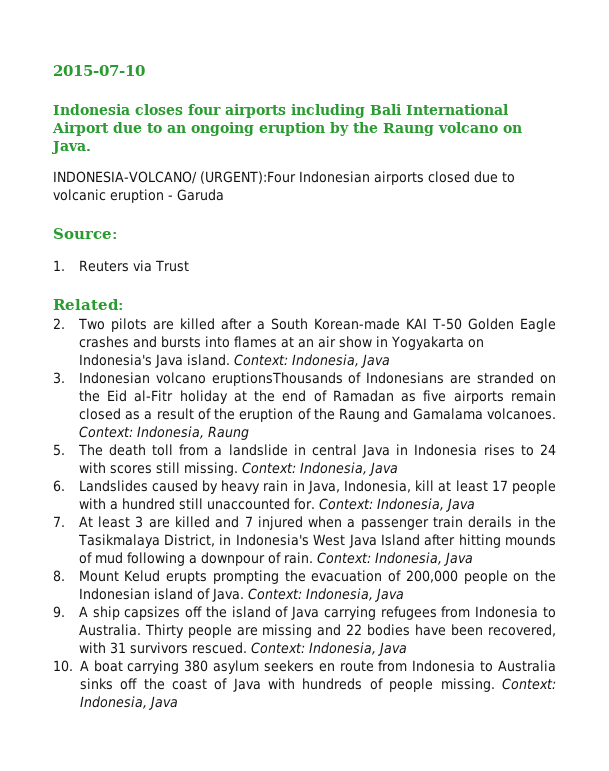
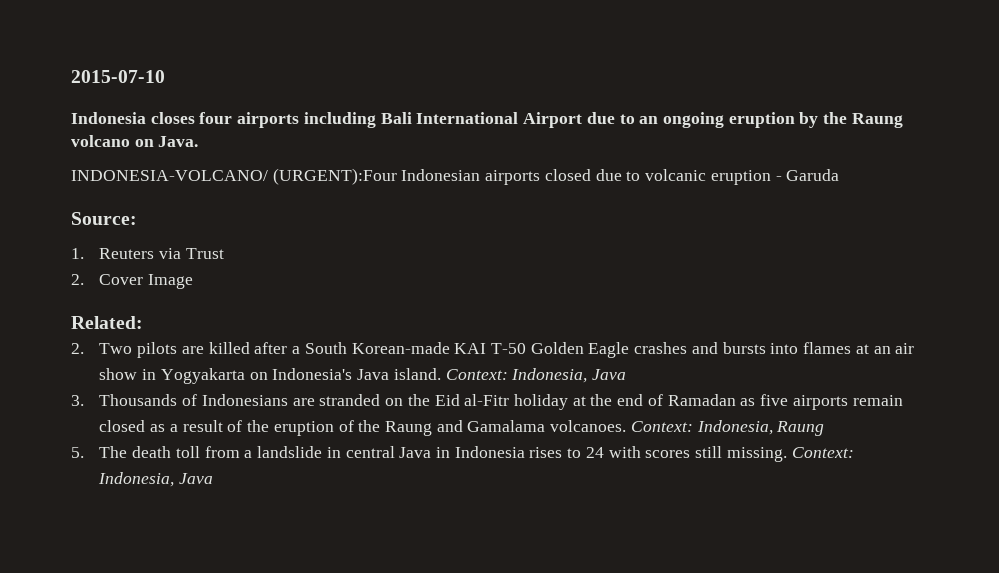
+ 2. Cover Image
- 3. Indonesian volcano eruptionsThousands of Indonesians are stranded on the Eid al-Fitr holiday at the end of Ramadan as five airports remain closed as a result of the eruption of the Raung and Gamalama volcanoes.
+ 3. Thousands of Indonesians are stranded on the Eid al-Fitr holiday at the end of Ramadan as five airports remain closed as a result of the eruption of the Raung and Gamalama volcanoes.
- 6. Landslides caused by heavy rain in Java, Indonesia, kill at least 17 people with a hundred still unaccounted for. Context: Indonesia, Java
- 7. At least 3 are killed and 7 injured when a passenger train derails in the Tasikmalaya District, in Indonesia's West Java Island after hitting mounds of mud following a downpour of rain. Context: Indonesia, Java
- 8. Mount Kelud erupts prompting the evacuation of 200,000 people on the Indonesian island of Java. Context: Indonesia, Java
- 9. A ship capsizes off the island of Java carrying refugees from Indonesia to Australia. Thirty people are missing and 22 bodies have been recovered, with 31 survivors rescued. Context: Indonesia, Java
- 10. A boat carrying 380 asylum seekers en route from Indonesia to Australia sinks off the coast of Java with hundreds of people missing. Context: Indonesia, Java

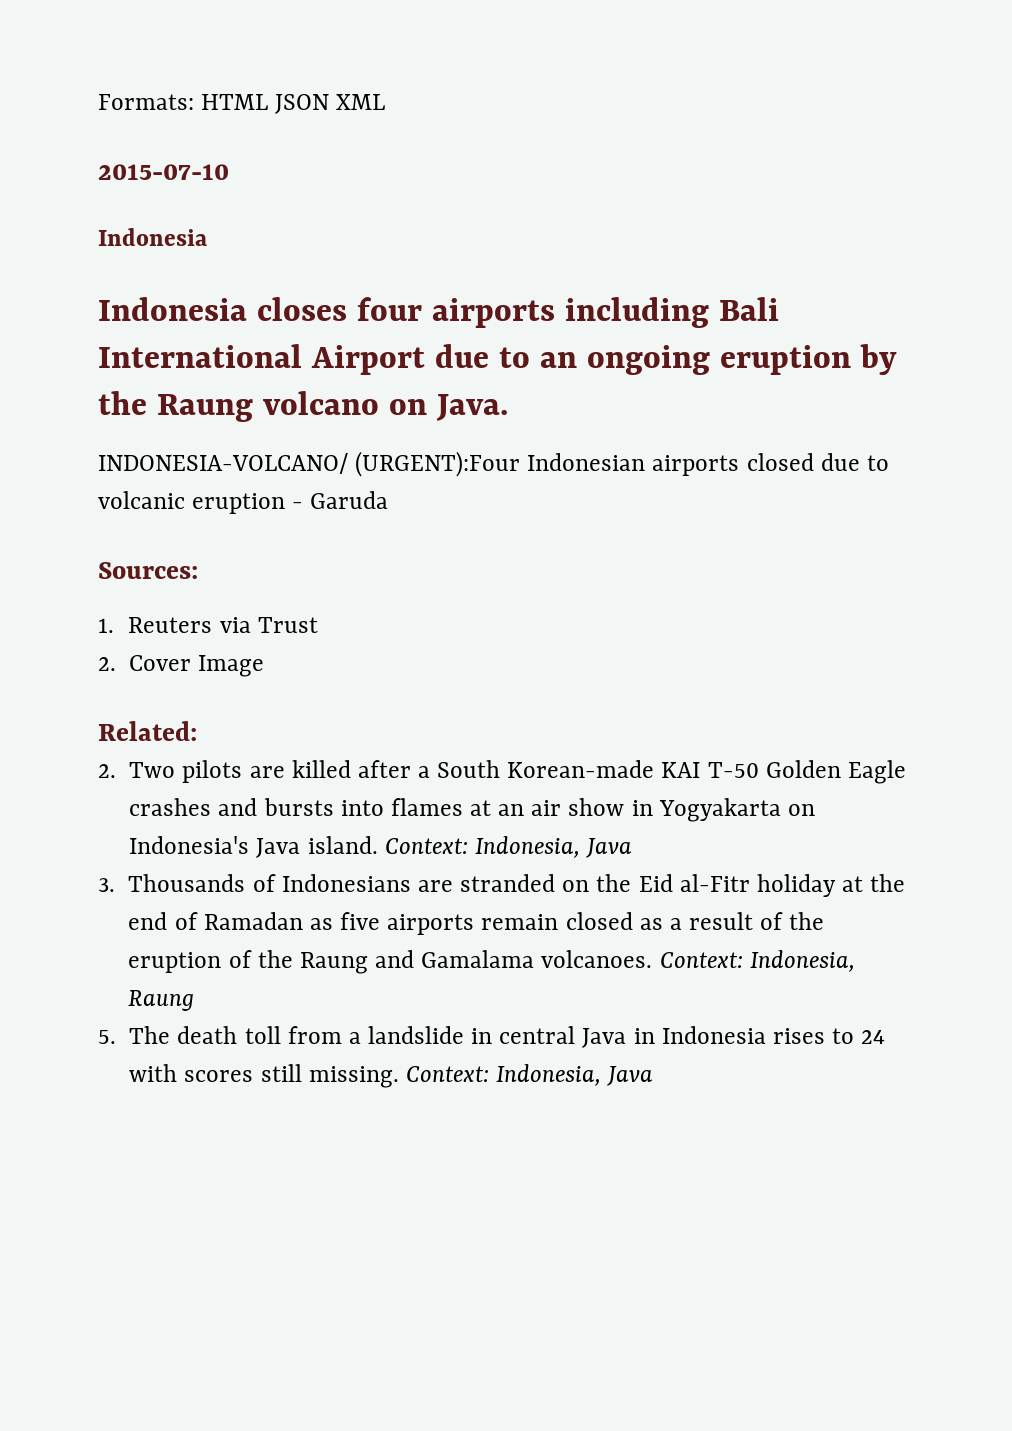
+ Formats: HTML JSON XML
  2015-07-10
+ Indonesia
- Source:
+ Sources:

